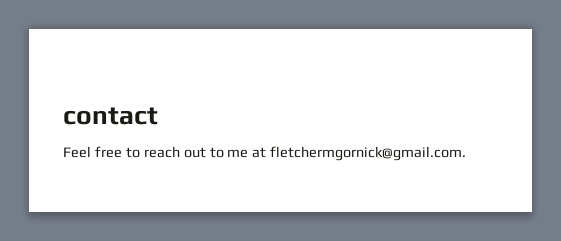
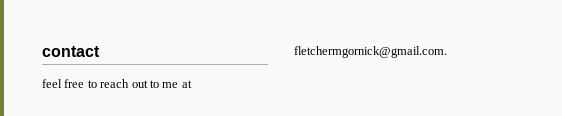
- Feel free to reach out to me at fletchermgornick@gmail.com.
+ feel free to reach out to me at fletchermgornick@gmail.com.

